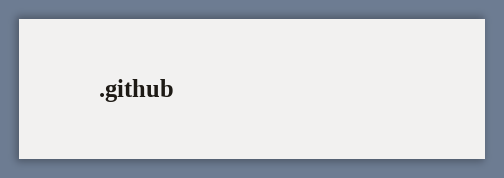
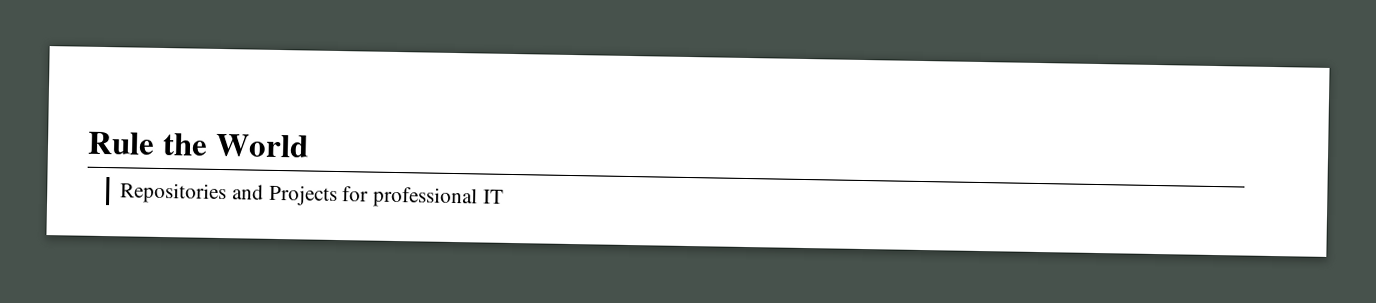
- .github
+ Rule the World
+ Repositories and Projects for professional IT

